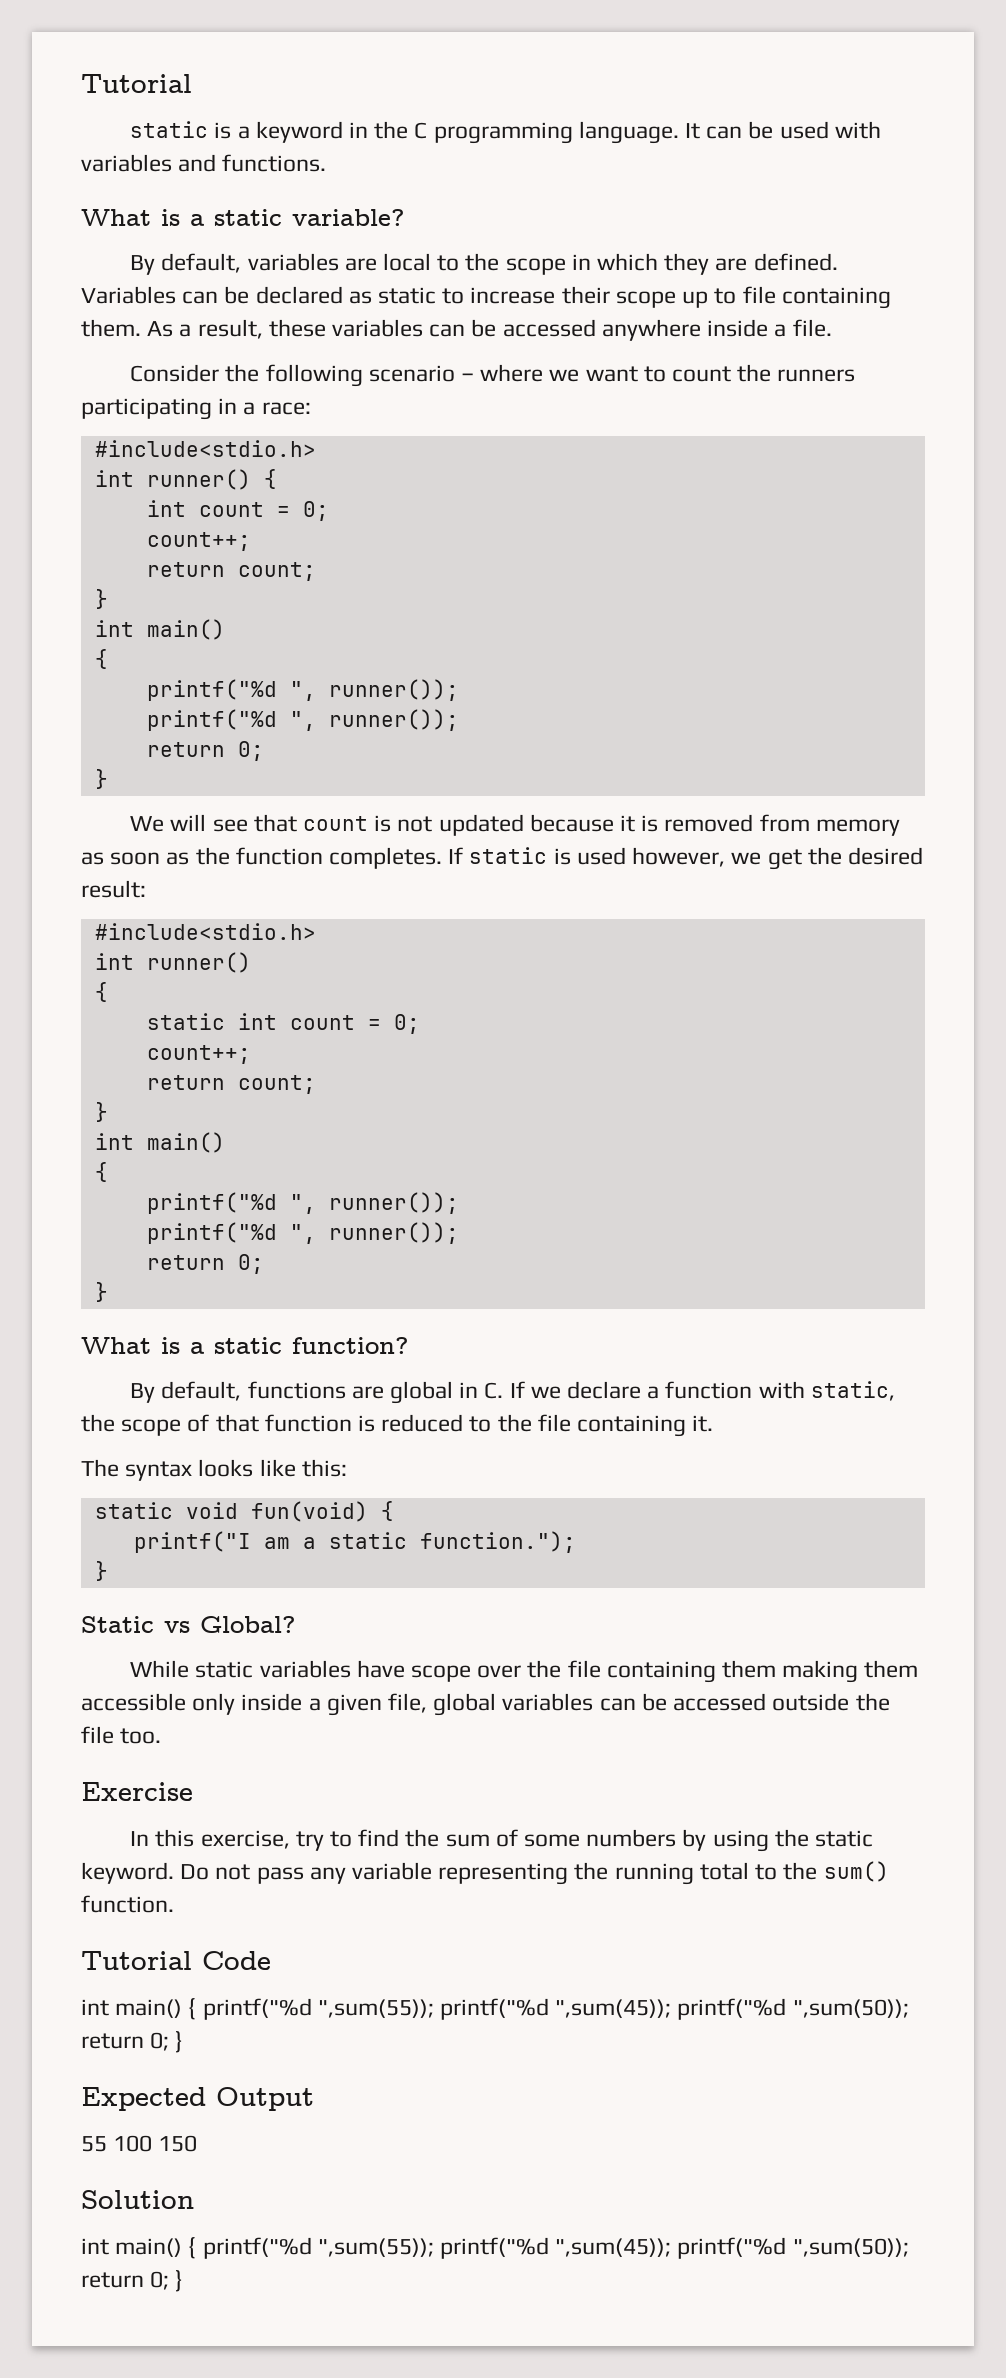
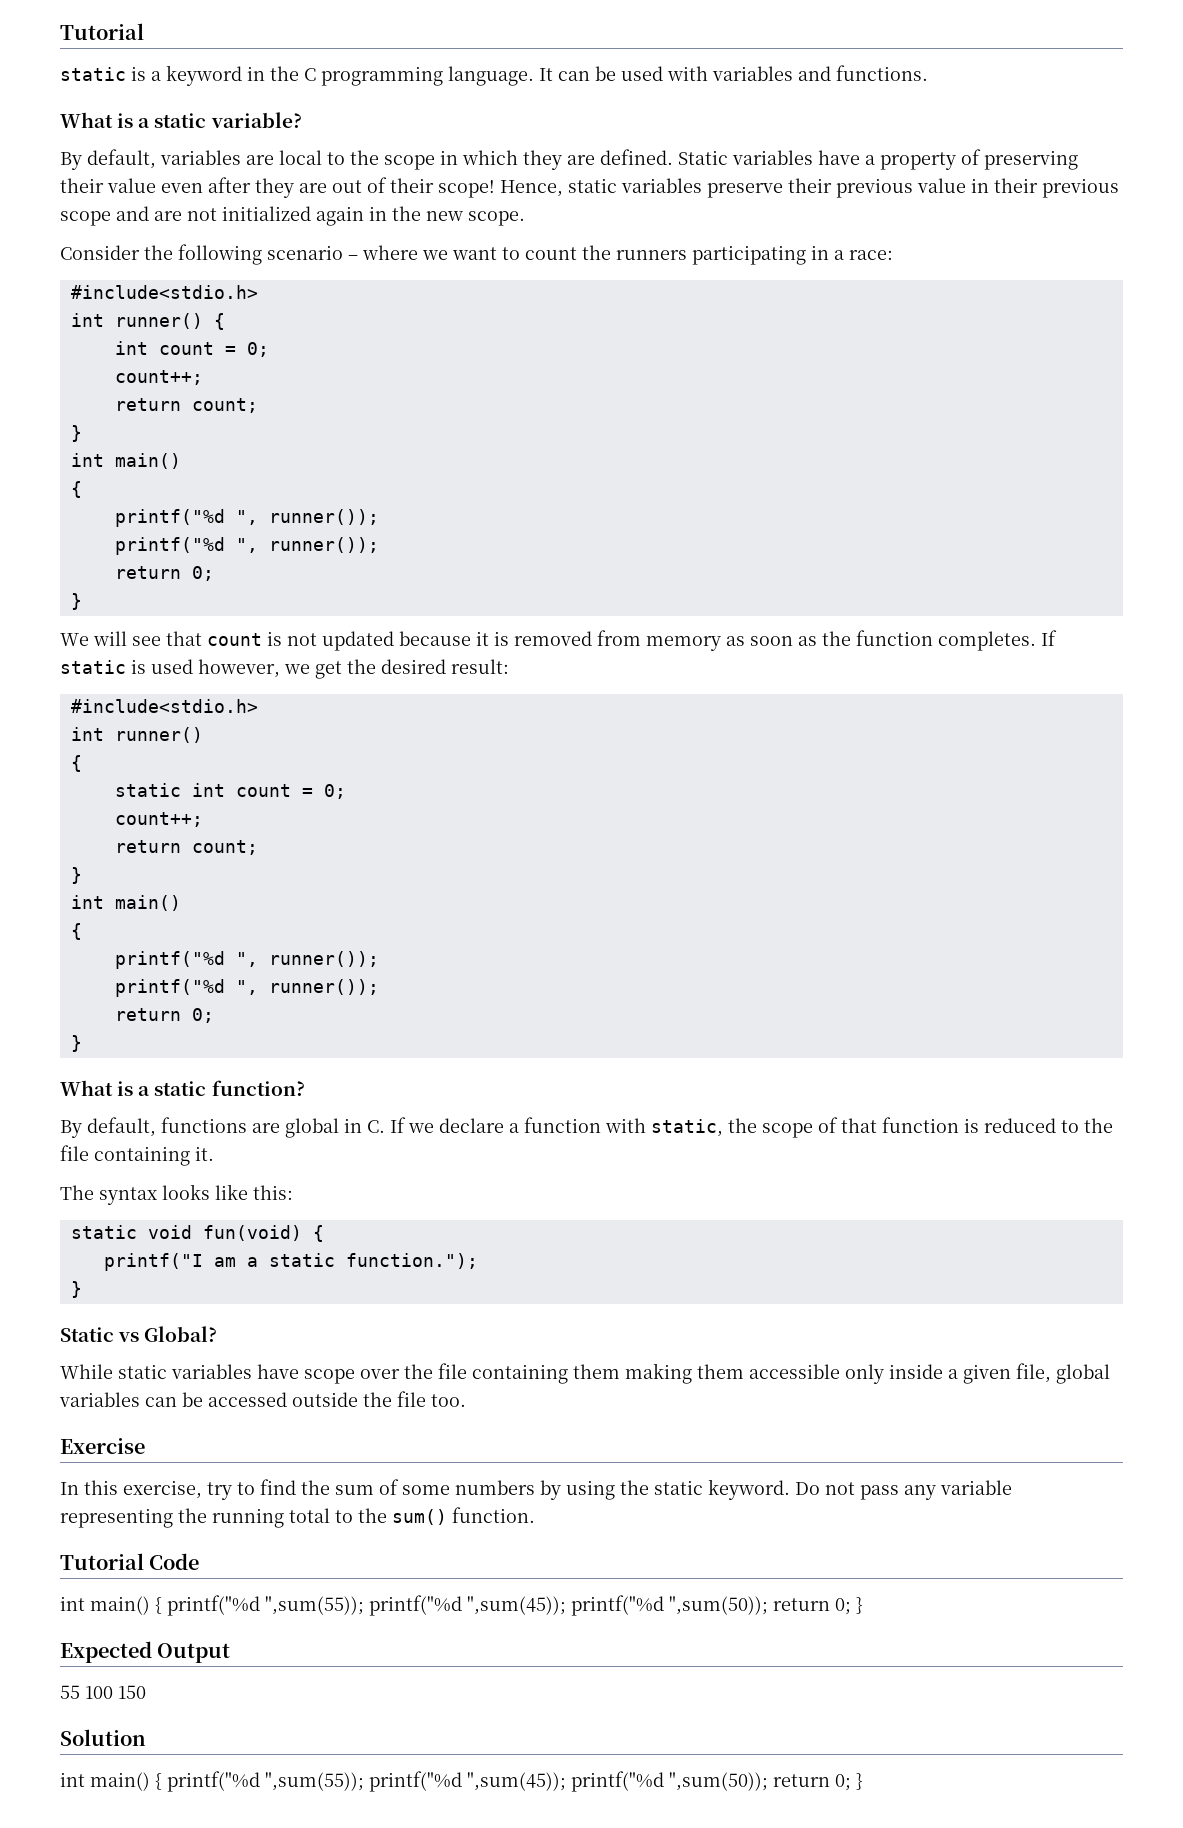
- Variables can be declared as static to increase their scope up to file containing them. As a result, these variables can be accessed anywhere inside a file.
+ Static variables have a property of preserving their value even after they are out of their scope! Hence, static variables preserve their previous value in their previous scope and are not initialized again in the new scope.

